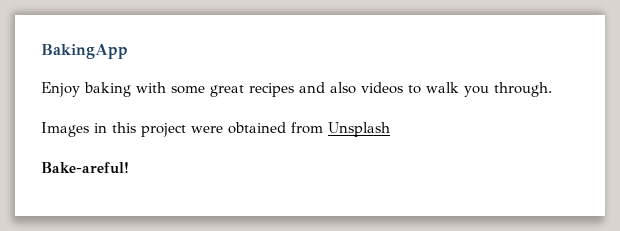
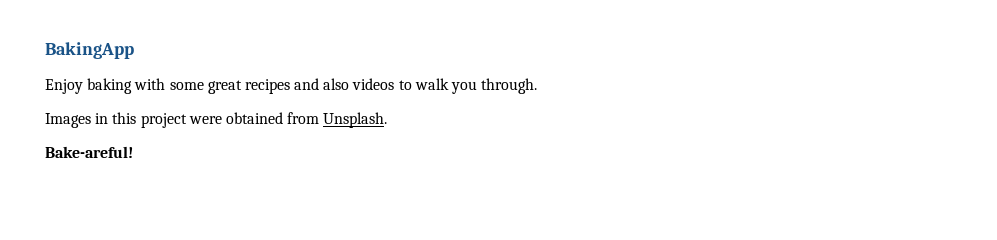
- Images in this project were obtained from Unsplash
+ Images in this project were obtained from Unsplash.

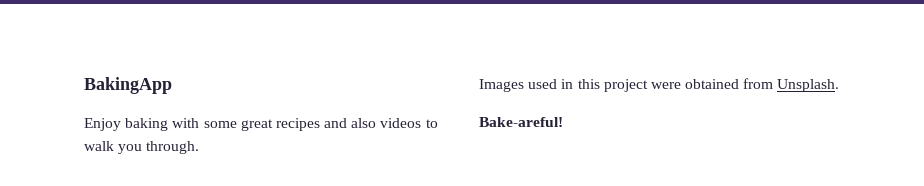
- Images in this project were obtained from Unsplash.
+ Images used in this project were obtained from Unsplash.

